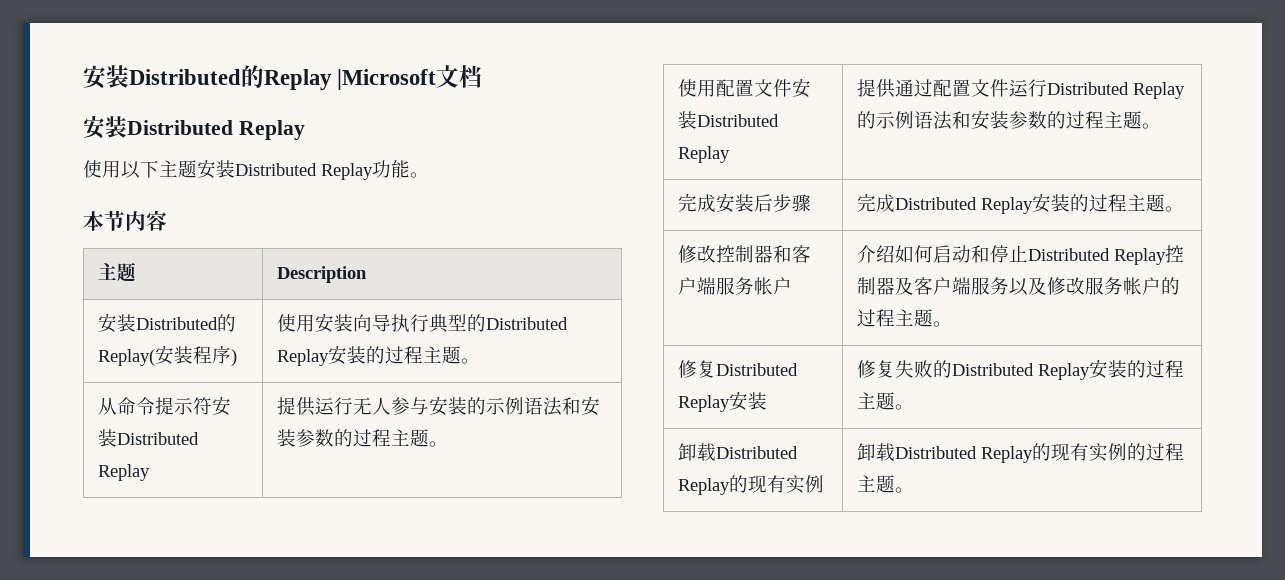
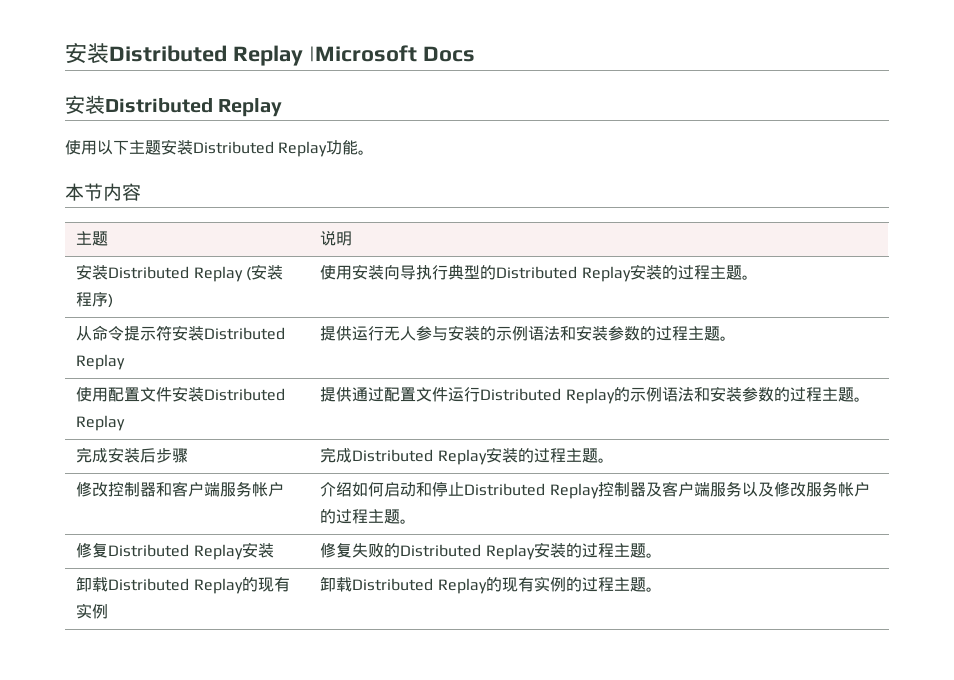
- 安装Distributed的Replay |Microsoft文档
+ 安装Distributed Replay |Microsoft Docs
- 主题 | Description
- 安装Distributed的Replay(安装程序) | 使用安装向导执行典型的Distributed Replay安装的过程主题。
+ 主题 | 说明
+ 安装Distributed Replay (安装程序) | 使用安装向导执行典型的Distributed Replay安装的过程主题。

